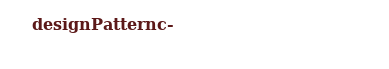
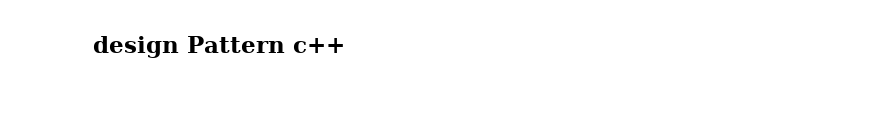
- designPatternc-
+ design Pattern c++

